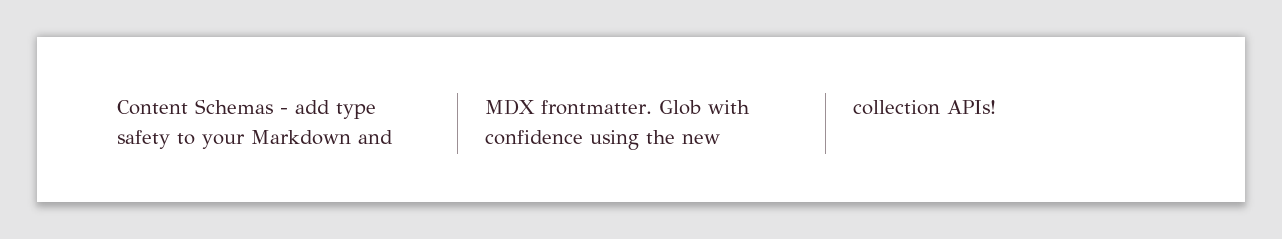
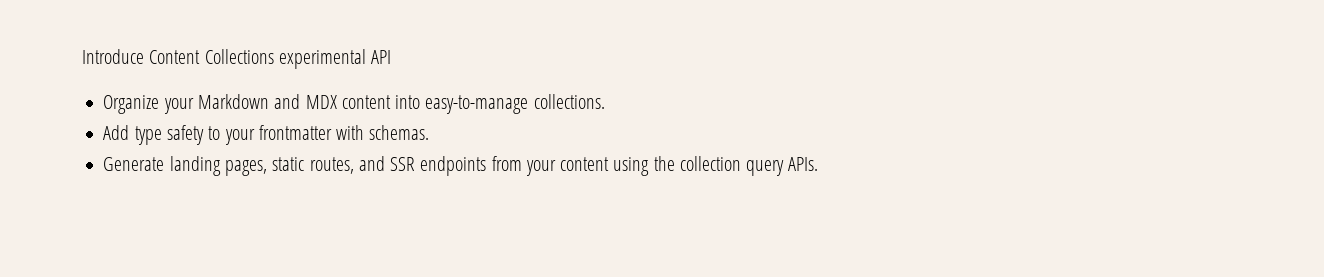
- Content Schemas - add type safety to your Markdown and MDX frontmatter. Glob with confidence using the new collection APIs!
+ Introduce Content Collections experimental API
+ Organize your Markdown and MDX content into easy-to-manage collections.
+ Add type safety to your frontmatter with schemas.
+ Generate landing pages, static routes, and SSR endpoints from your content using the collection query APIs.

